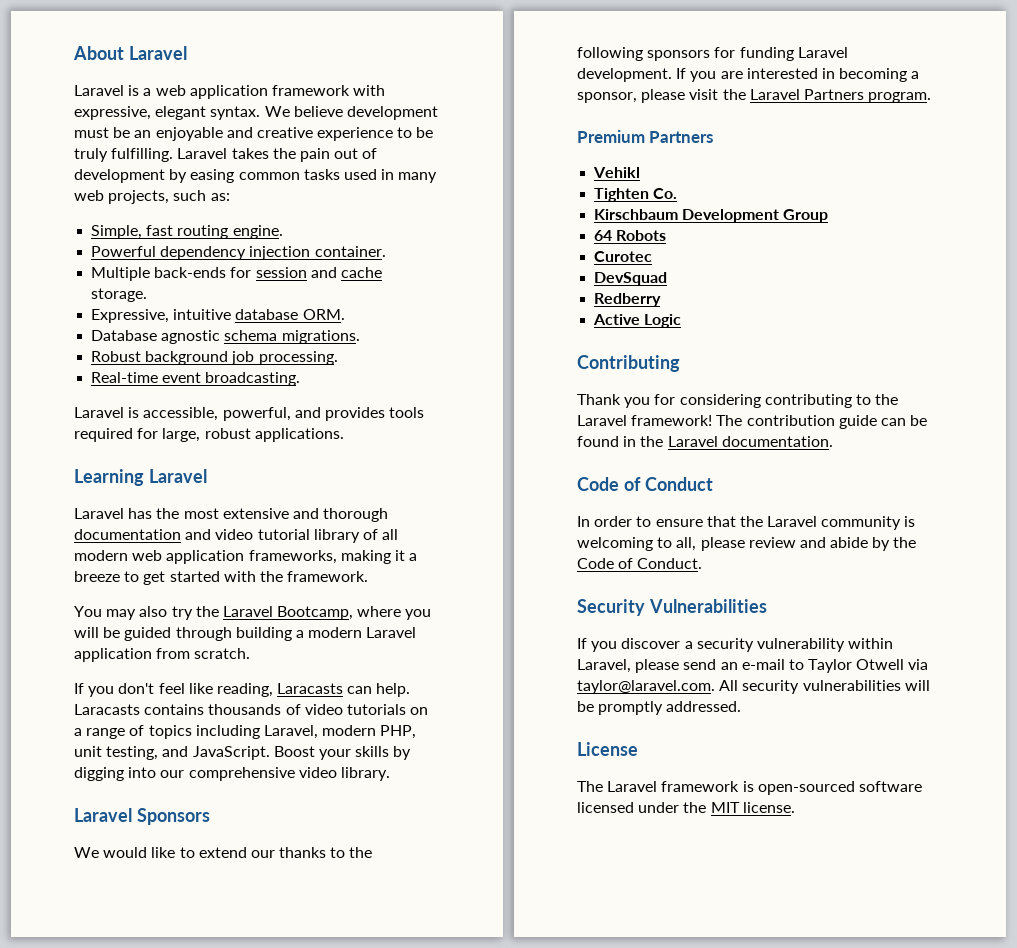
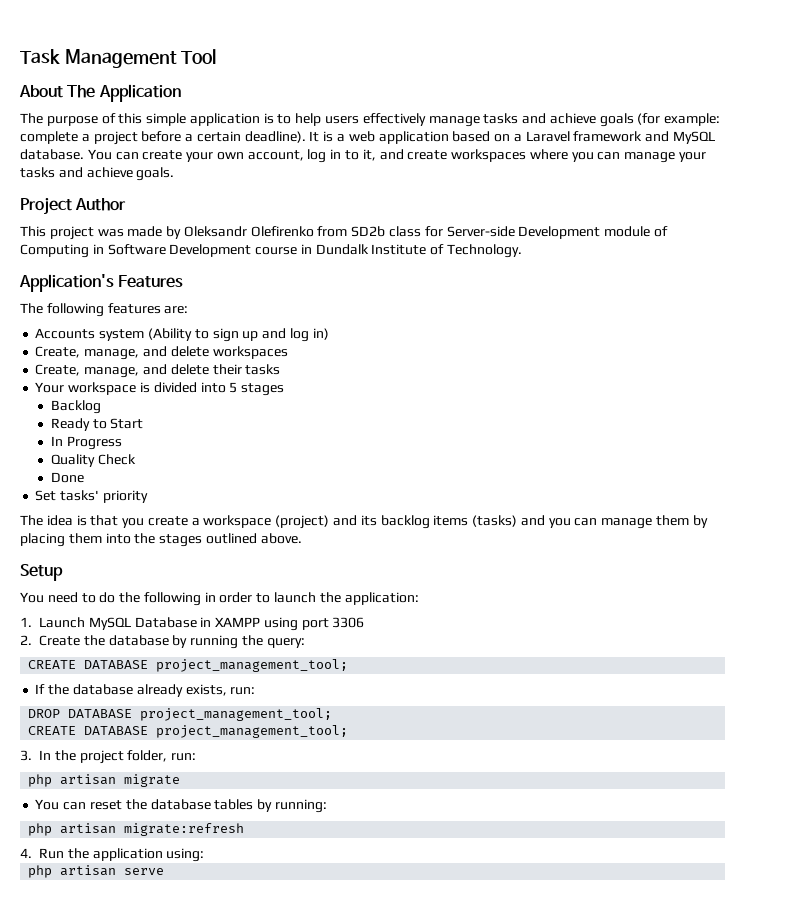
- About Laravel
- Laravel is a web application framework with expressive, elegant syntax. We believe development must be an enjoyable and creative experience to be truly fulfilling. Laravel takes the pain out of development by easing common tasks used in many web projects, such as:
- Simple, fast routing engine.
- Powerful dependency injection container.
- Multiple back-ends for session and cache storage.
- Expressive, intuitive database ORM.
- Database agnostic schema migrations.
- Robust background job processing.
- Real-time event broadcasting.
- Laravel is accessible, powerful, and provides tools required for large, robust applications.
- Learning Laravel
- Laravel has the most extensive and thorough documentation and video tutorial library of all modern web application frameworks, making it a breeze to get started with the framework.
- You may also try the Laravel Bootcamp, where you will be guided through building a modern Laravel application from scratch.
- If you don't feel like reading, Laracasts can help. Laracasts contains thousands of video tutorials on a range of topics including Laravel, modern PHP, unit testing, and JavaScript. Boost your skills by digging into our comprehensive video library.
- Laravel Sponsors
- We would like to extend our thanks to the following sponsors for funding Laravel development. If you are interested in becoming a sponsor, please visit the Laravel Partners program.
- Premium Partners
- Vehikl
- Tighten Co.
- Kirschbaum Development Group
- 64 Robots
- Curotec
- DevSquad
- Redberry
- Active Logic
- Contributing
- Thank you for considering contributing to the Laravel framework! The contribution guide can be found in the Laravel documentation.
- Code of Conduct
- In order to ensure that the Laravel community is welcoming to all, please review and abide by the Code of Conduct.
- Security Vulnerabilities
- If you discover a security vulnerability within Laravel, please send an e-mail to Taylor Otwell via taylor@laravel.com. All security vulnerabilities will be promptly addressed.
- License
- The Laravel framework is open-sourced software licensed under the MIT license.
+ Task Management Tool
+ About The Application
+ The purpose of this simple application is to help users effectively manage tasks and achieve goals (for example: complete a project before a certain deadline). It is a web application based on a Laravel framework and MySQL database. You can create your own account, log in to it, and create workspaces where you can manage your tasks and achieve goals.
+ Project Author
+ This project was made by Oleksandr Olefirenko from SD2b class for Server-side Development module of Computing in Software Development course in Dundalk Institute of Technology.
+ Application's Features
+ The following features are:
+ Accounts system (Ability to sign up and log in)
+ Create, manage, and delete workspaces
+ Create, manage, and delete their tasks
+ Your workspace is divided into 5 stages
+ Backlog
+ Ready to Start
+ In Progress
+ Quality Check
+ Done
+ Set tasks' priority
+ The idea is that you create a workspace (project) and its backlog items (tasks) and you can manage them by placing them into the stages outlined above.
+ Setup
+ You need to do the following in order to launch the application:
+ 1. Launch MySQL Database in XAMPP using port 3306
+ 2. Create the database by running the query:
+ CREATE DATABASE project_management_tool;
+ If the database already exists, run:
+ DROP DATABASE project_management_tool;
+ CREATE DATABASE project_management_tool;
+ 3. In the project folder, run:
+ php artisan migrate
+ You can reset the database tables by running:
+ php artisan migrate:refresh
+ 4. Run the application using:
+ php artisan serve

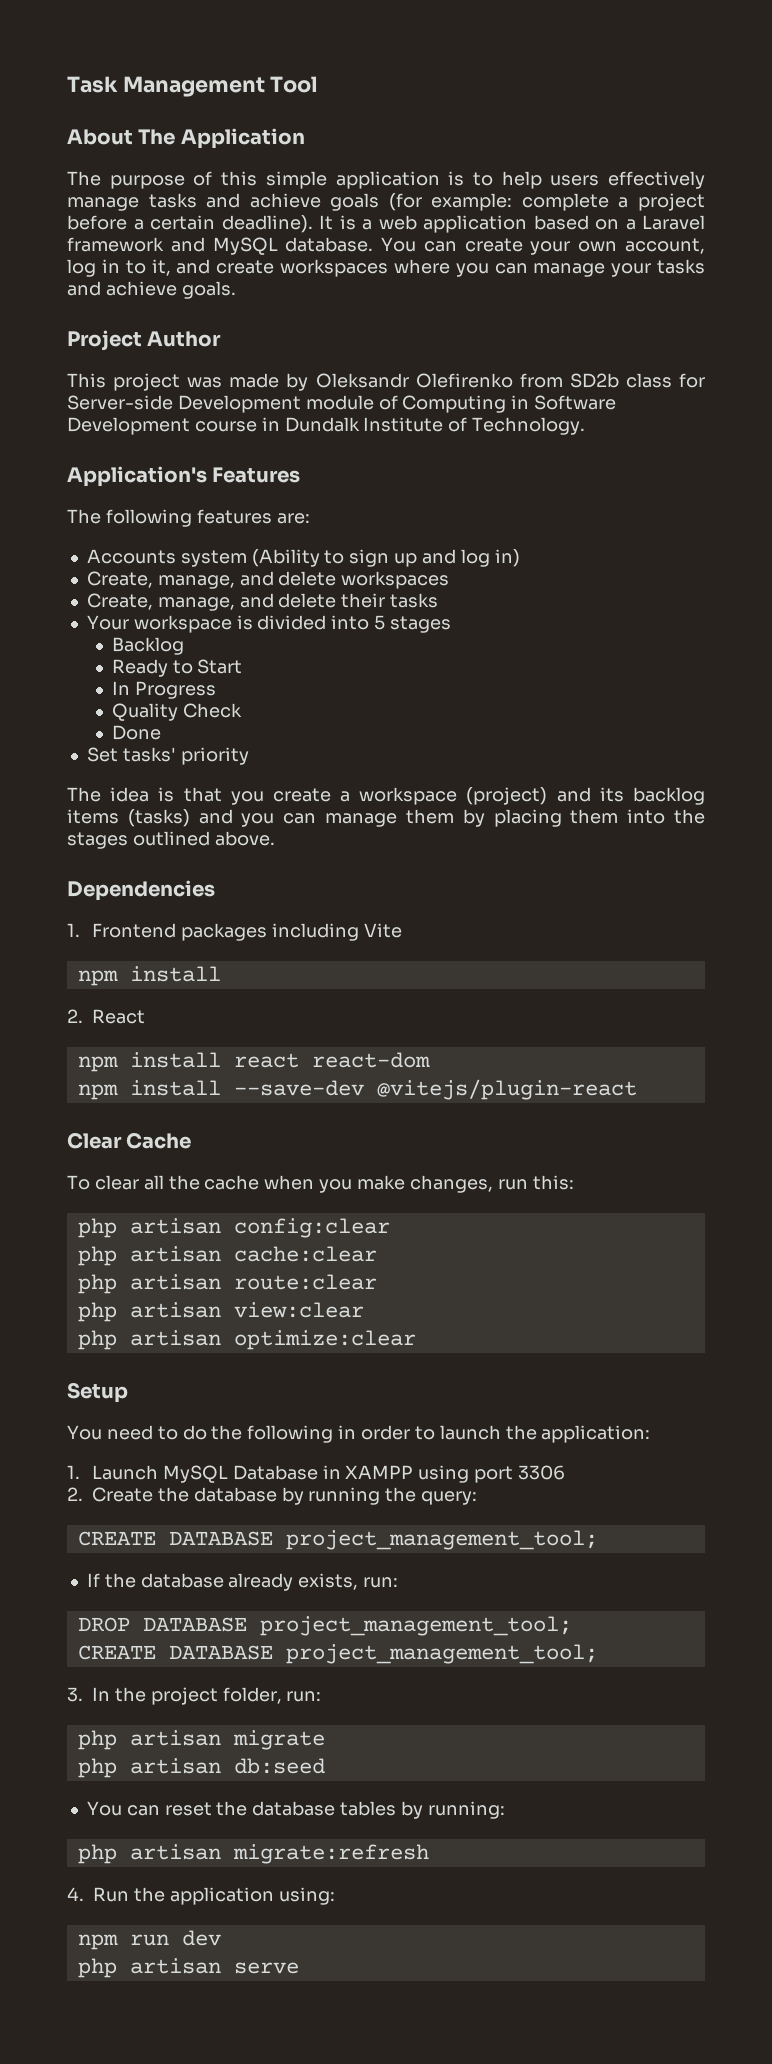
+ Dependencies
+ 1. Frontend packages including Vite
+ npm install
+ 2. React
+ npm install react react-dom
+ npm install --save-dev @vitejs/plugin-react
+ Clear Cache
+ To clear all the cache when you make changes, run this:
+ php artisan config:clear
+ php artisan cache:clear
+ php artisan route:clear
+ php artisan view:clear
+ php artisan optimize:clear
+ php artisan db:seed
+ npm run dev

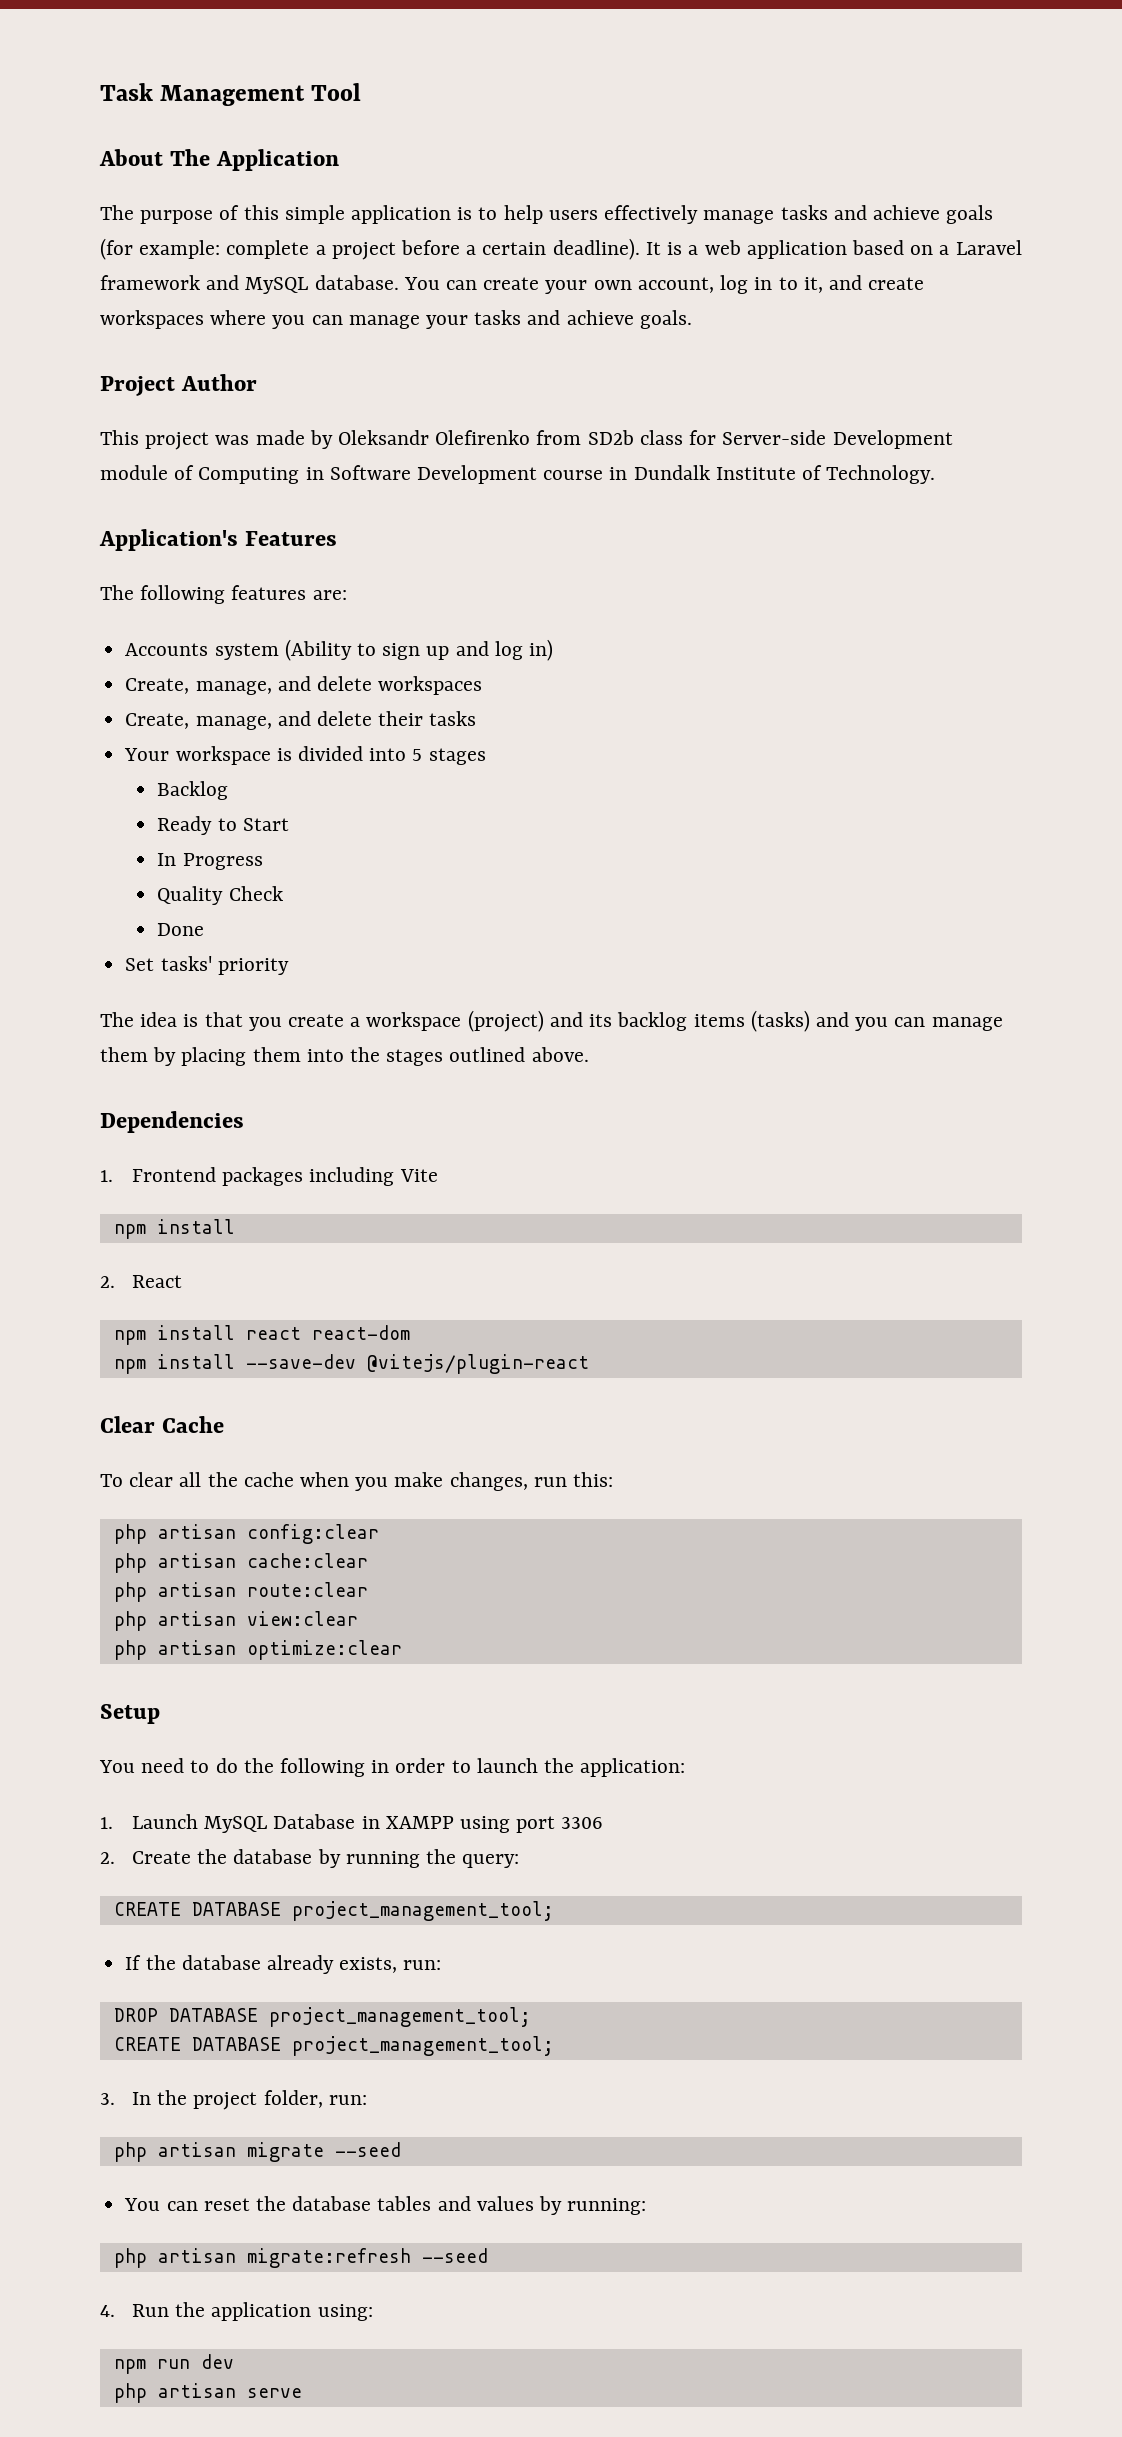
- php artisan migrate
- php artisan db:seed
+ php artisan migrate --seed
- You can reset the database tables by running:
+ You can reset the database tables and values by running:
- php artisan migrate:refresh
+ php artisan migrate:refresh --seed

